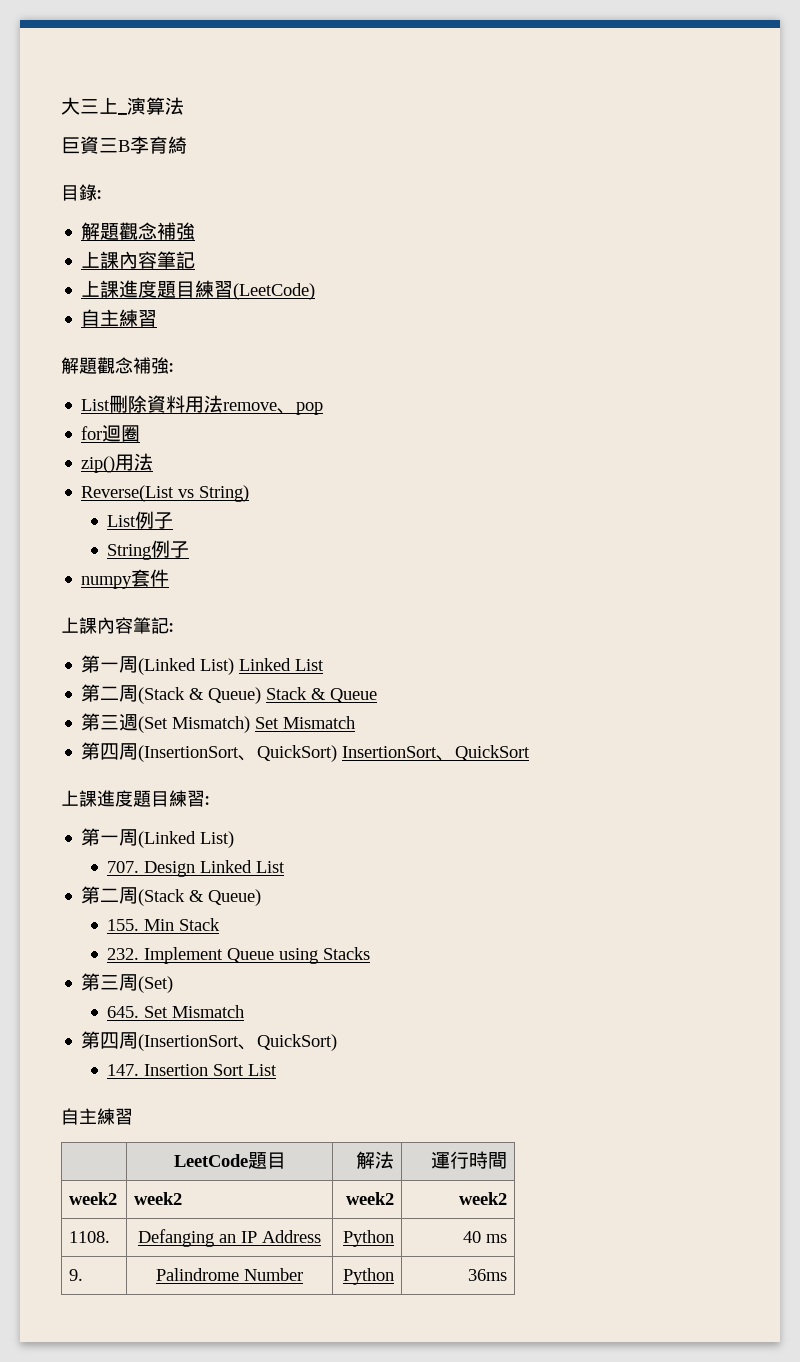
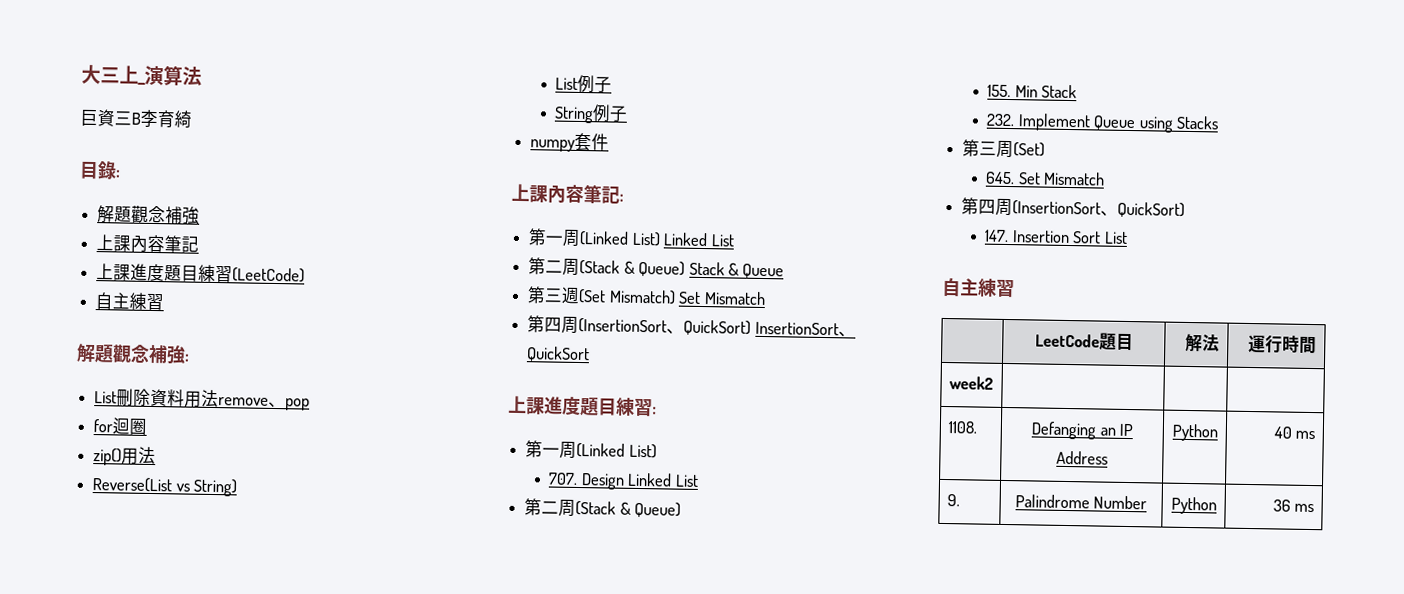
- week2 | week2 | week2 | week2
+ week2 | | |
- 9. | Palindrome Number | Python | 36ms
+ 9. | Palindrome Number | Python | 36 ms

